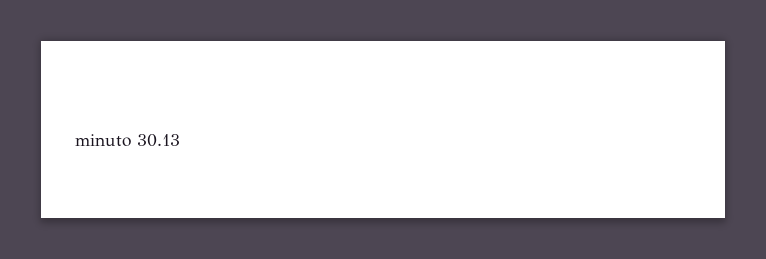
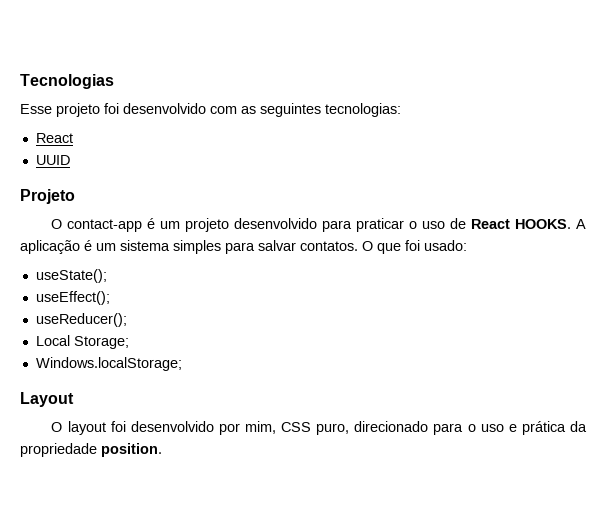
- minuto 30.13
+ Tecnologias
+ Esse projeto foi desenvolvido com as seguintes tecnologias:
+ React
+ UUID
+ Projeto
+ O contact-app é um projeto desenvolvido para praticar o uso de React HOOKS. A aplicação é um sistema simples para salvar contatos. O que foi usado:
+ useState();
+ useEffect();
+ useReducer();
+ Local Storage;
+ Windows.localStorage;
+ Layout
+ O layout foi desenvolvido por mim, CSS puro, direcionado para o uso e prática da propriedade position.

